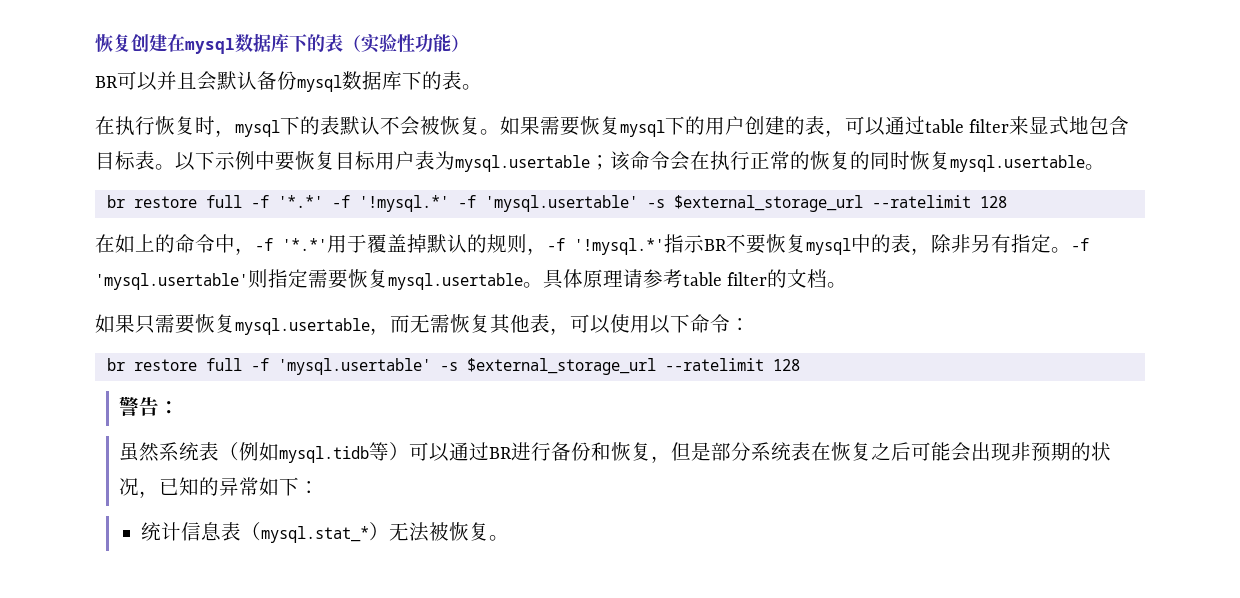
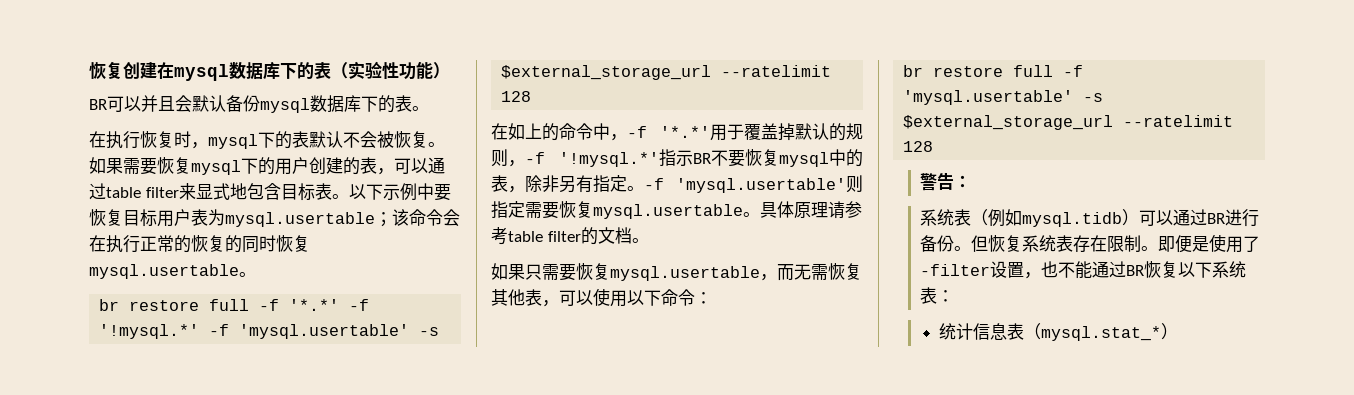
- 虽然系统表（例如mysql.tidb等）可以通过BR进行备份和恢复，但是部分系统表在恢复之后可能会出现非预期的状况，已知的异常如下：
+ 系统表（例如mysql.tidb）可以通过BR进行备份。但恢复系统表存在限制。即便是使用了-filter设置，也不能通过BR恢复以下系统表：
- 统计信息表（mysql.stat_*）无法被恢复。
+ 统计信息表（mysql.stat_*）

